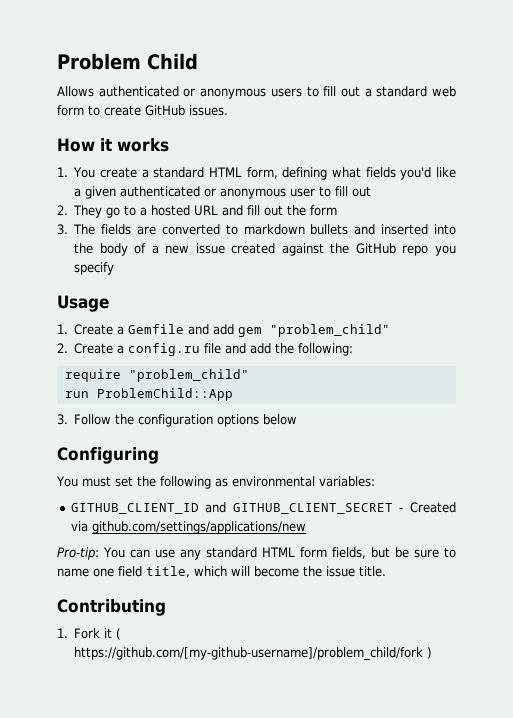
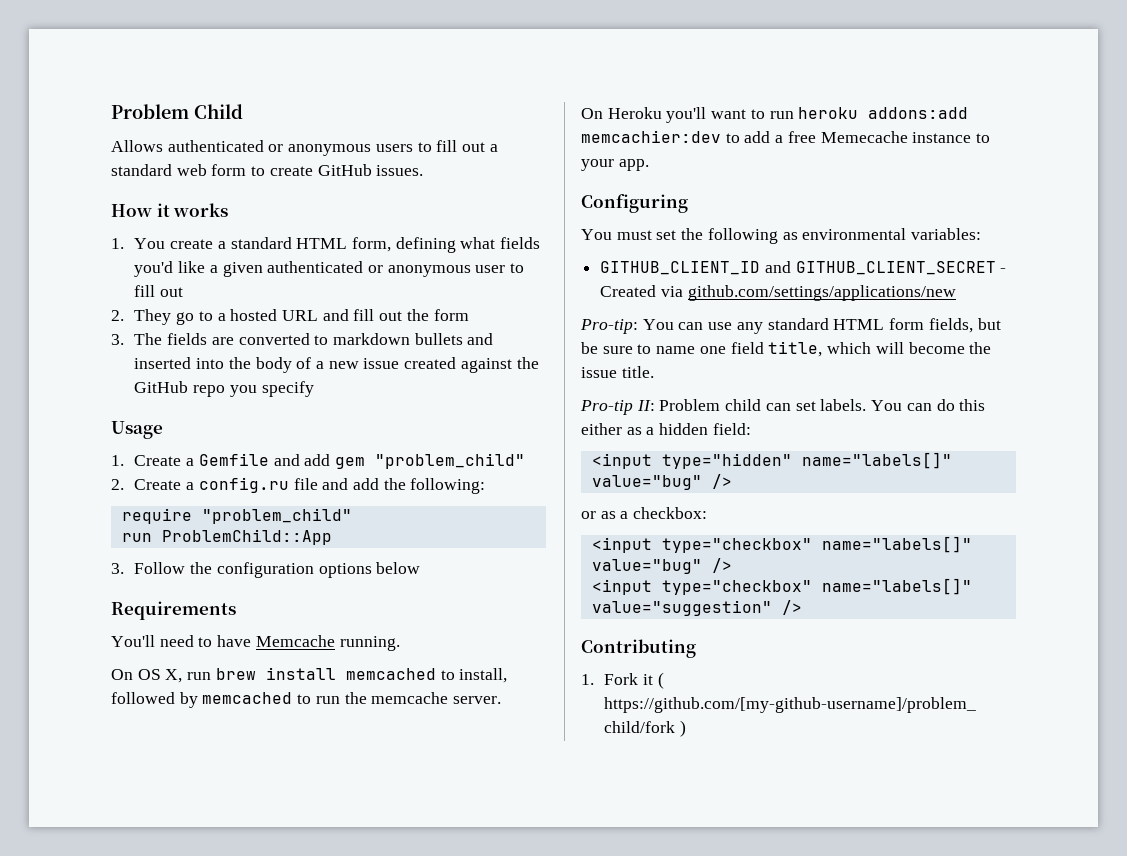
+ Requirements
+ You'll need to have Memcache running.
+ On OS X, run brew install memcached to install, followed by memcached to run the memcache server.
+ On Heroku you'll want to run heroku addons:add memcachier:dev to add a free Memecache instance to your app.
+ Pro-tip II: Problem child can set labels. You can do this either as a hidden field:
+ <input type="hidden" name="labels[]" value="bug" />
+ or as a checkbox:
+ <input type="checkbox" name="labels[]" value="bug" />
+ <input type="checkbox" name="labels[]" value="suggestion" />

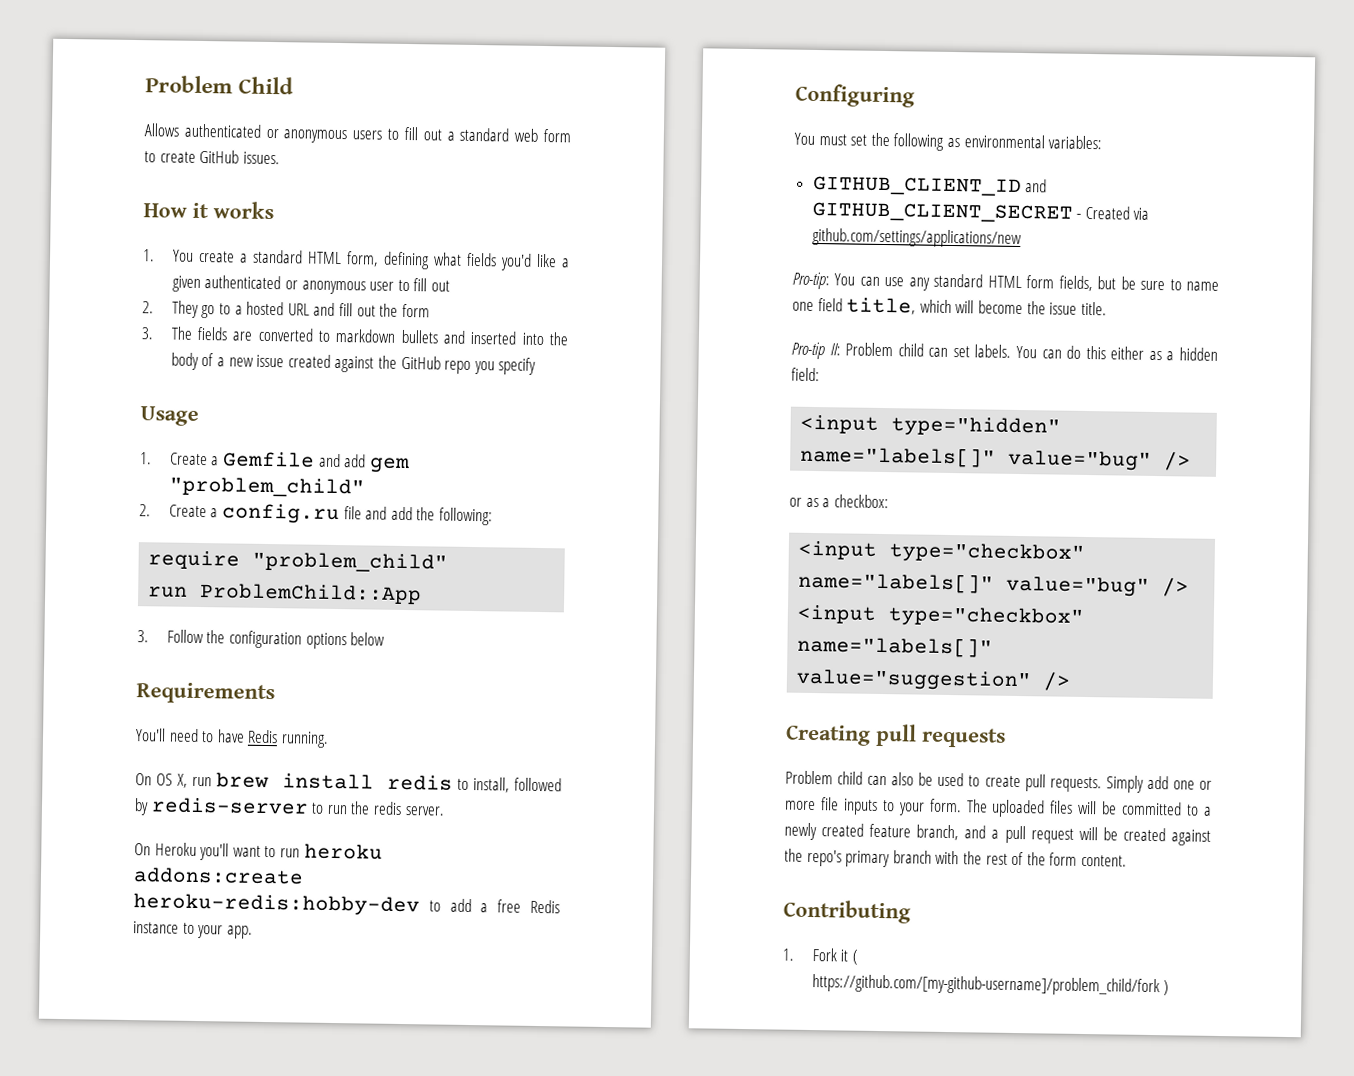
- You'll need to have Memcache running.
+ You'll need to have Redis running.
- On OS X, run brew install memcached to install, followed by memcached to run the memcache server.
+ On OS X, run brew install redis to install, followed by redis-server to run the redis server.
- On Heroku you'll want to run heroku addons:add memcachier:dev to add a free Memecache instance to your app.
+ On Heroku you'll want to run heroku addons:create heroku-redis:hobby-dev to add a free Redis instance to your app.
+ Creating pull requests
+ Problem child can also be used to create pull requests. Simply add one or more file inputs to your form. The uploaded files will be committed to a newly created feature branch, and a pull request will be created against the repo's primary branch with the rest of the form content.

